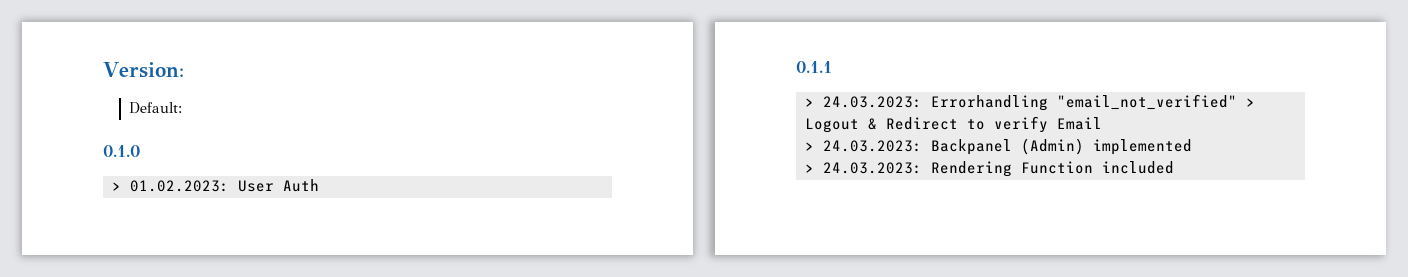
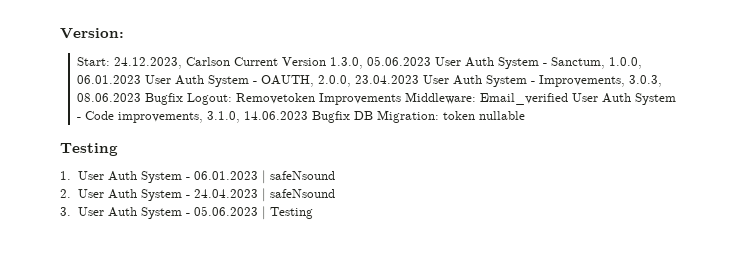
- Default:
- 0.1.0
- > 01.02.2023: User Auth
- 0.1.1
- > 24.03.2023: Errorhandling "email_not_verified" > Logout & Redirect to verify Email
- > 24.03.2023: Backpanel (Admin) implemented
- > 24.03.2023: Rendering Function included
+ Start: 24.12.2023, Carlson Current Version 1.3.0, 05.06.2023 User Auth System - Sanctum, 1.0.0, 06.01.2023 User Auth System - OAUTH, 2.0.0, 23.04.2023 User Auth System - Improvements, 3.0.3, 08.06.2023 Bugfix Logout: Removetoken Improvements Middleware: Email_verified User Auth System - Code improvements, 3.1.0, 14.06.2023 Bugfix DB Migration: token nullable
+ Testing
+ 1. User Auth System - 06.01.2023 | safeNsound
+ 2. User Auth System - 24.04.2023 | safeNsound
+ 3. User Auth System - 05.06.2023 | Testing

